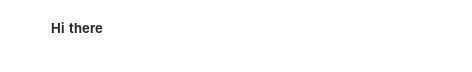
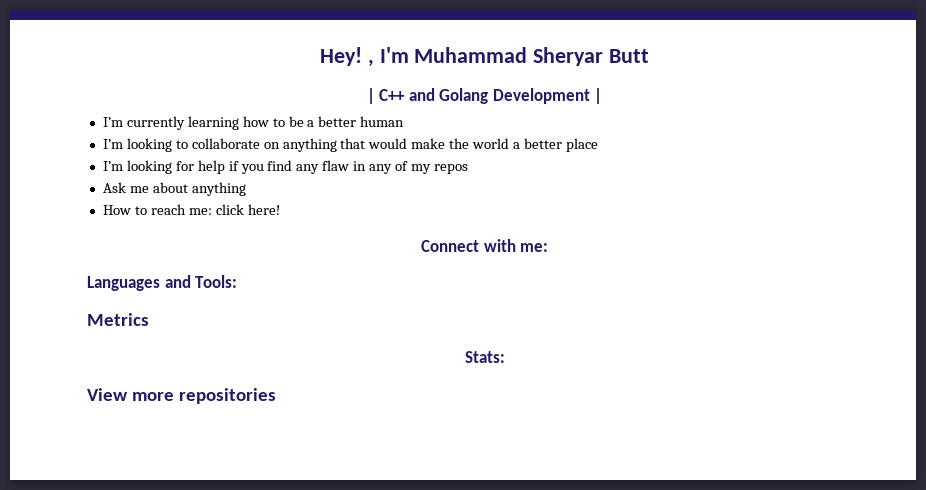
- Hi there
+ Hey! , I'm Muhammad Sheryar Butt
+ | C++ and Golang Development |
+ I’m currently learning how to be a better human
+ I’m looking to collaborate on anything that would make the world a better place
+ I’m looking for help if you find any flaw in any of my repos
+ Ask me about anything
+ How to reach me: click here!
+ Connect with me:
+ Languages and Tools:
+ Metrics
+ Stats:
+ View more repositories

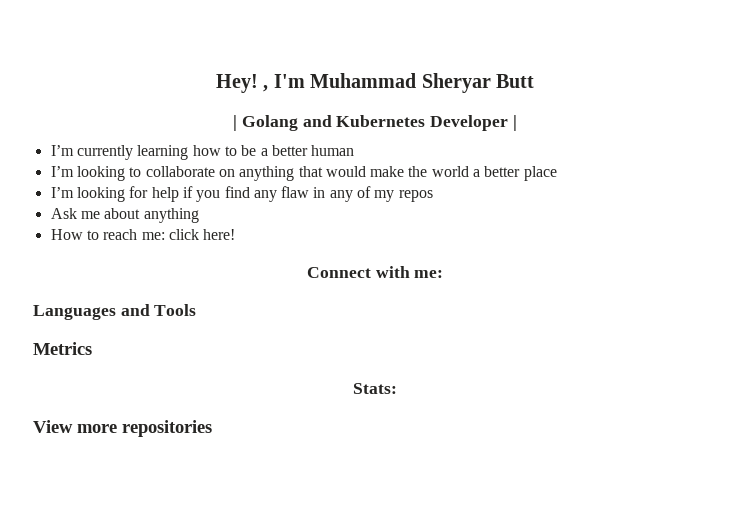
- | C++ and Golang Development |
+ | Golang and Kubernetes Developer |
- Languages and Tools:
+ Languages and Tools

